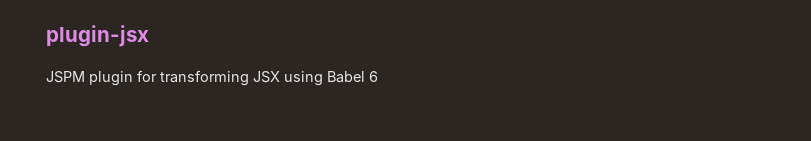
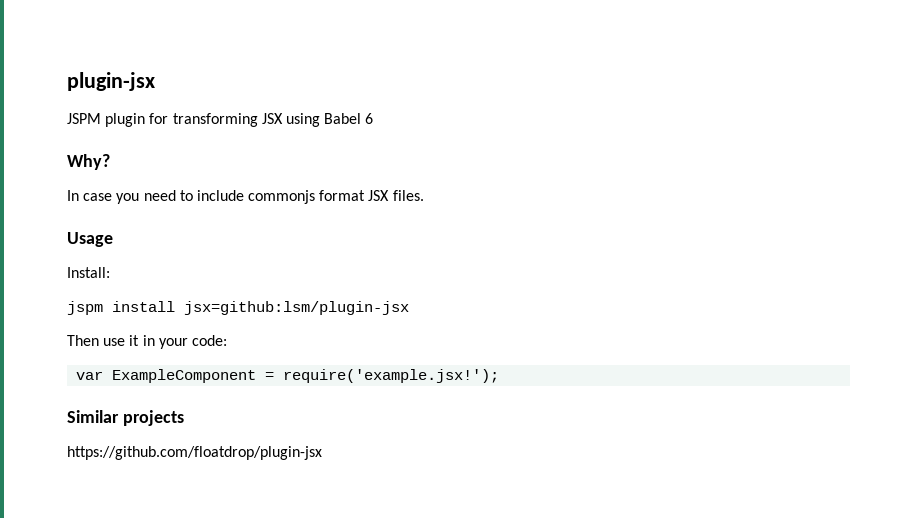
+ Why?
+ In case you need to include commonjs format JSX files.
+ Usage
+ Install:
+ jspm install jsx=github:lsm/plugin-jsx
+ Then use it in your code:
+ var ExampleComponent = require('example.jsx!');
+ Similar projects
+ https://github.com/floatdrop/plugin-jsx

